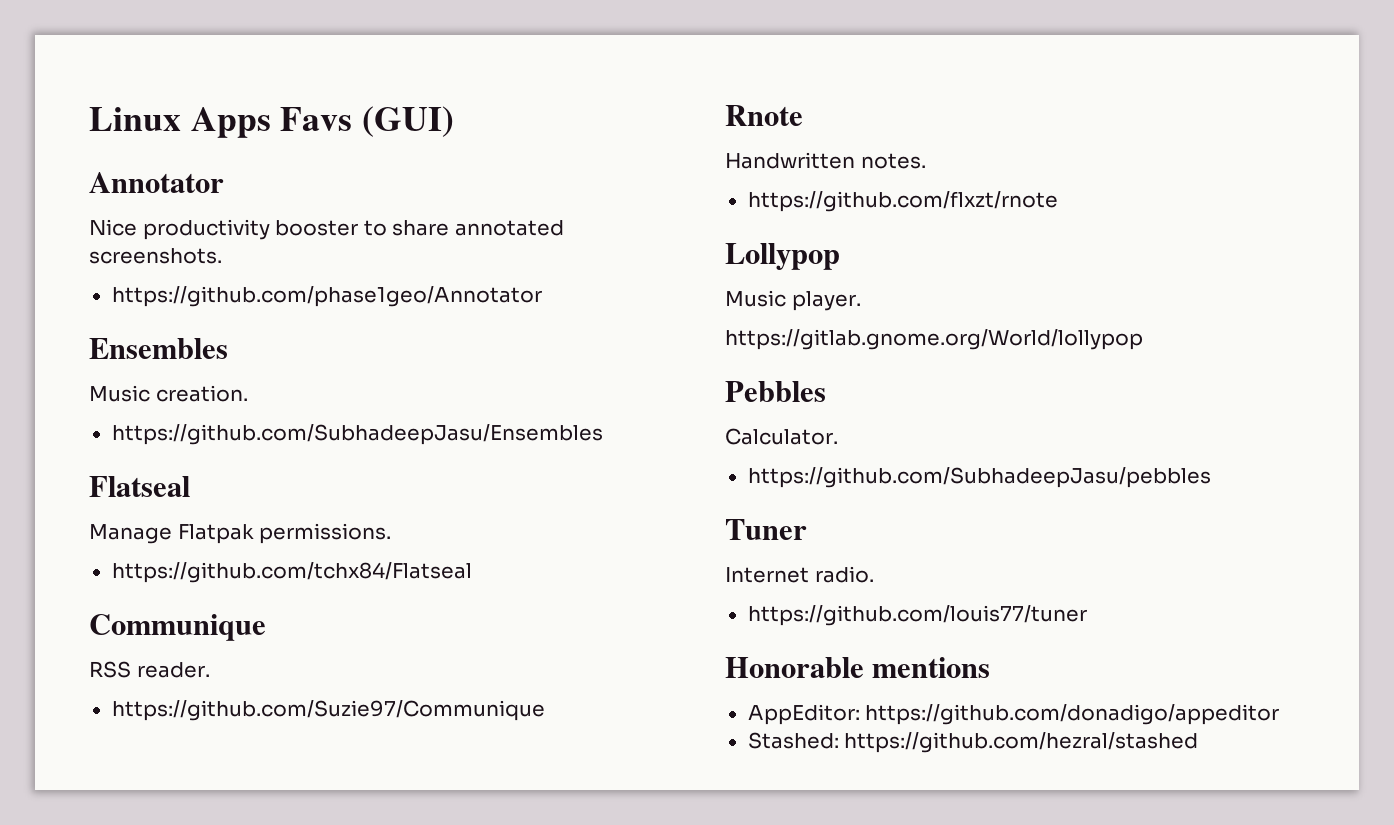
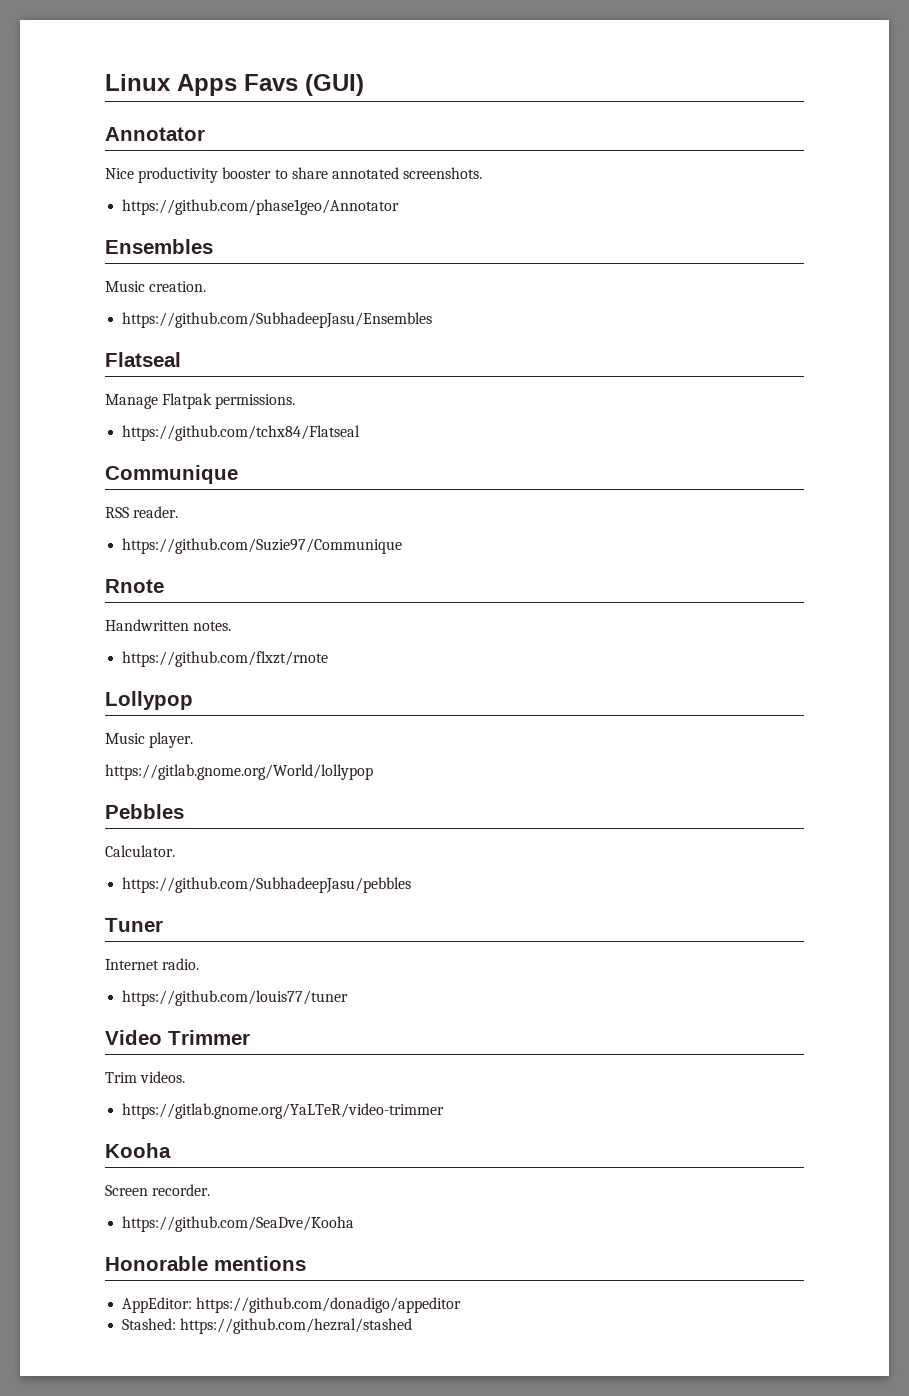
+ Video Trimmer
+ Trim videos.
+ https://gitlab.gnome.org/YaLTeR/video-trimmer
+ Kooha
+ Screen recorder.
+ https://github.com/SeaDve/Kooha

